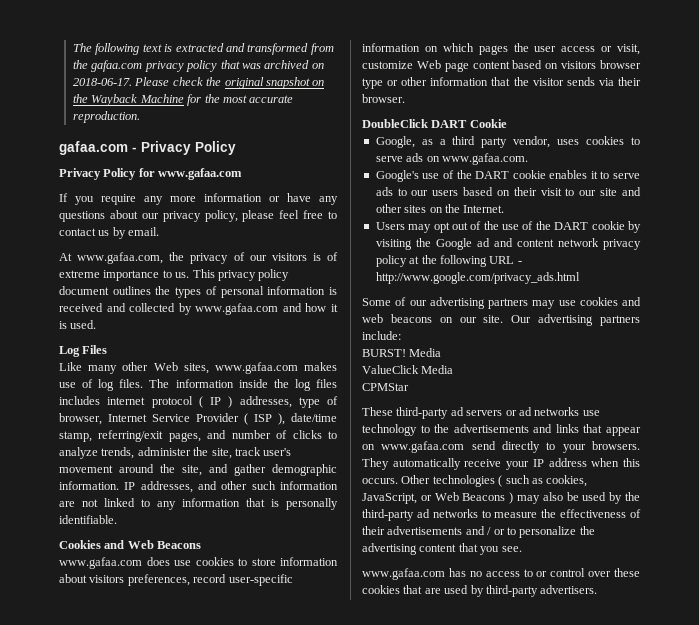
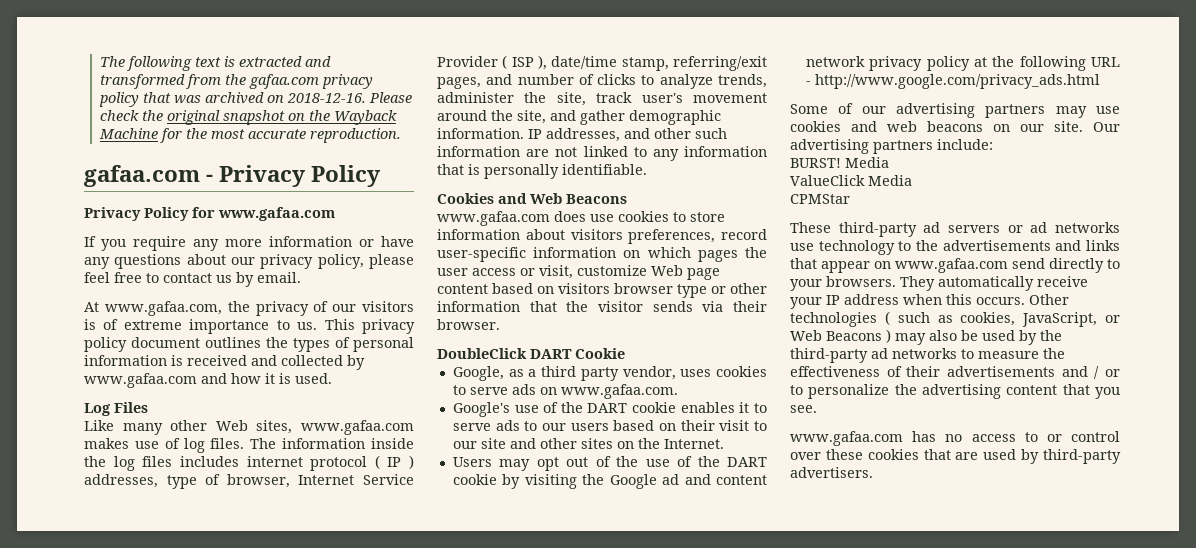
- The following text is extracted and transformed from the gafaa.com privacy policy that was archived on 2018-06-17.
+ The following text is extracted and transformed from the gafaa.com privacy policy that was archived on 2018-12-16.

